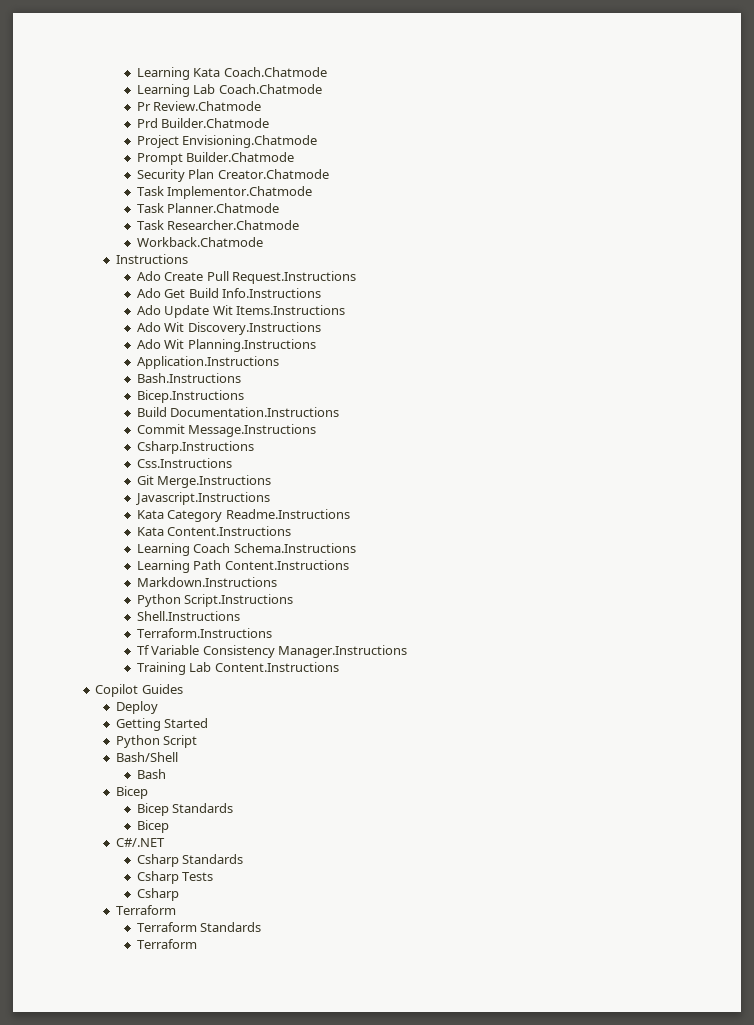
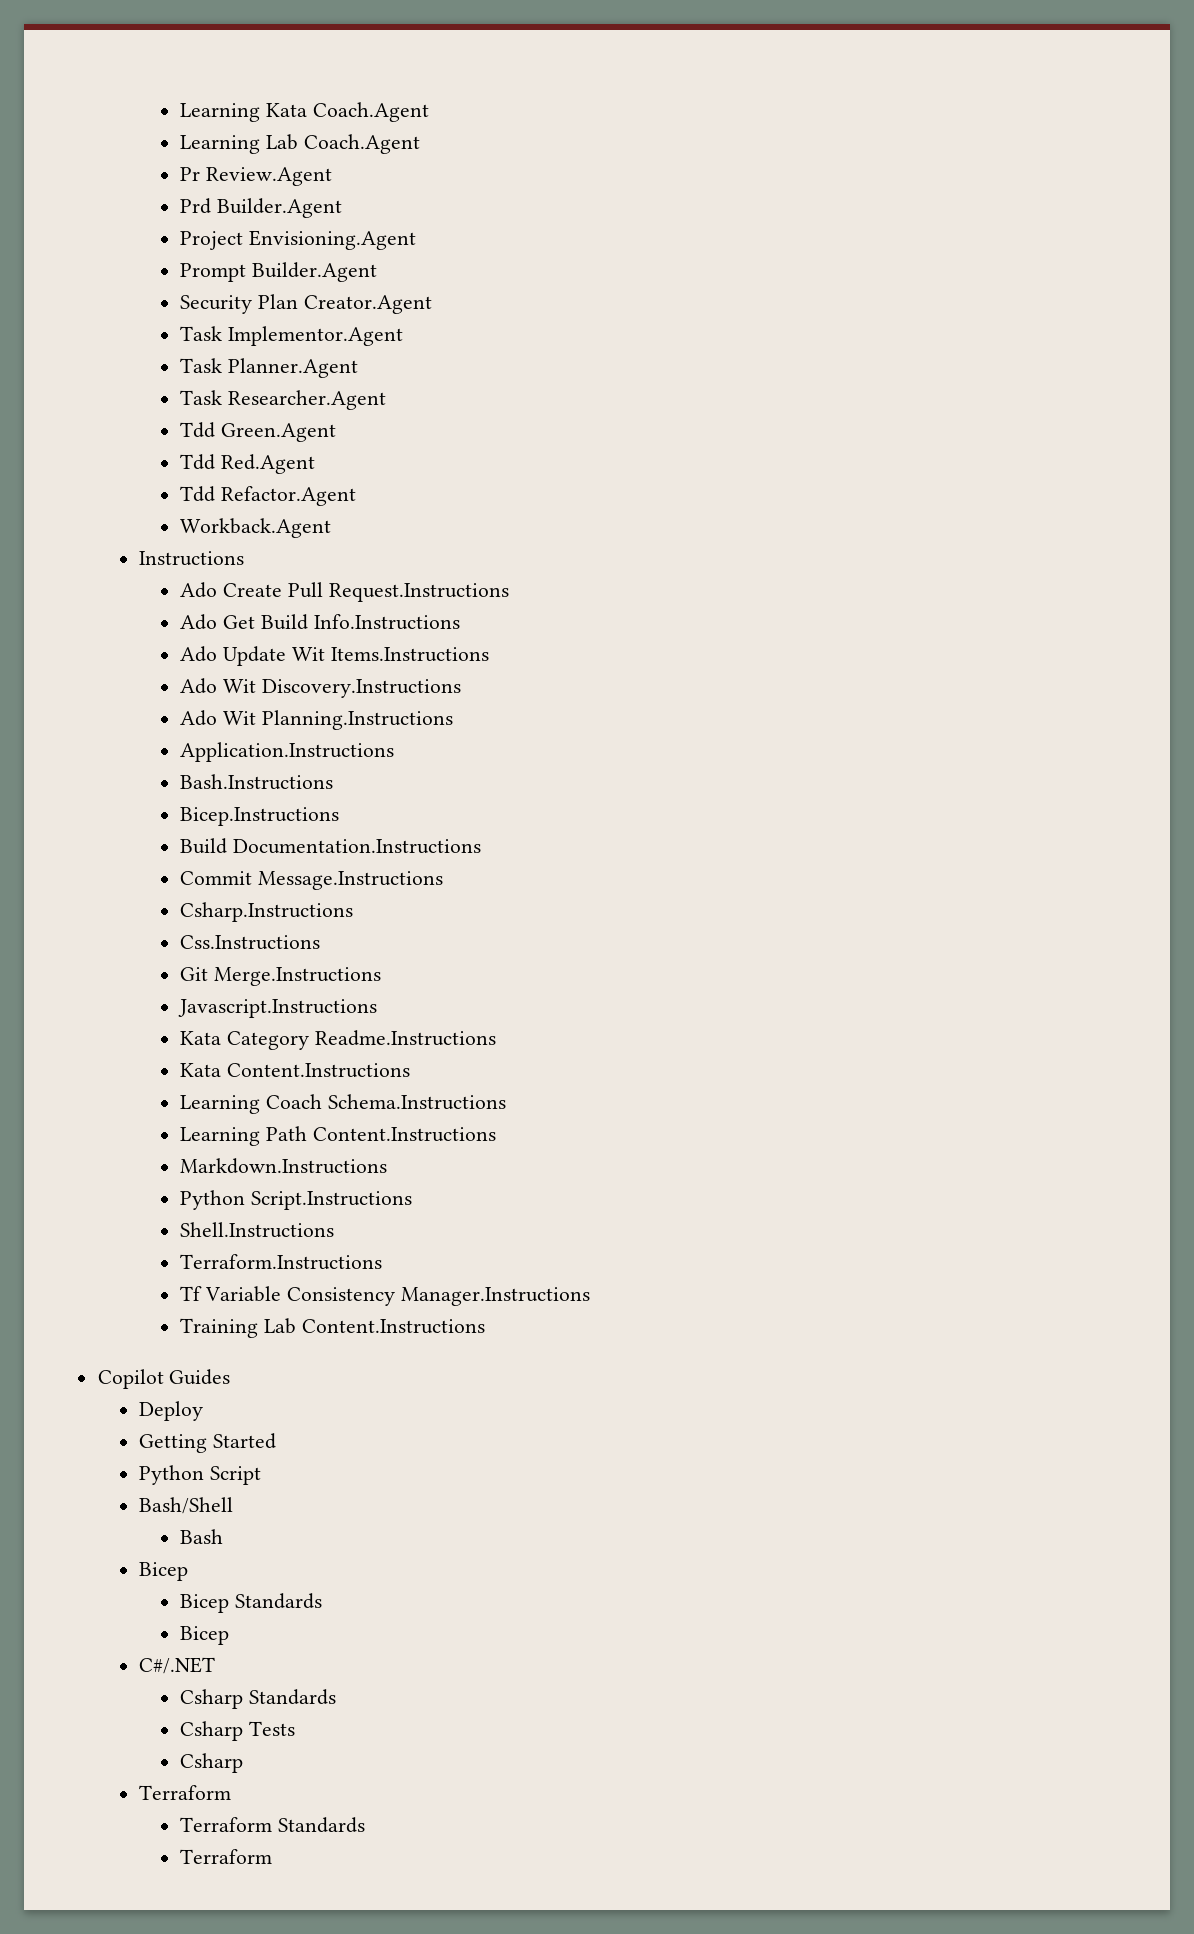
- Learning Kata Coach.Chatmode
+ Learning Kata Coach.Agent
- Learning Lab Coach.Chatmode
+ Learning Lab Coach.Agent
- Pr Review.Chatmode
+ Pr Review.Agent
- Prd Builder.Chatmode
+ Prd Builder.Agent
- Project Envisioning.Chatmode
+ Project Envisioning.Agent
- Prompt Builder.Chatmode
+ Prompt Builder.Agent
- Security Plan Creator.Chatmode
- Task Implementor.Chatmode
- Task Planner.Chatmode
- Task Researcher.Chatmode
- Workback.Chatmode
+ Security Plan Creator.Agent
+ Task Implementor.Agent
+ Task Planner.Agent
+ Task Researcher.Agent
+ Tdd Green.Agent
+ Tdd Red.Agent
+ Tdd Refactor.Agent
+ Workback.Agent

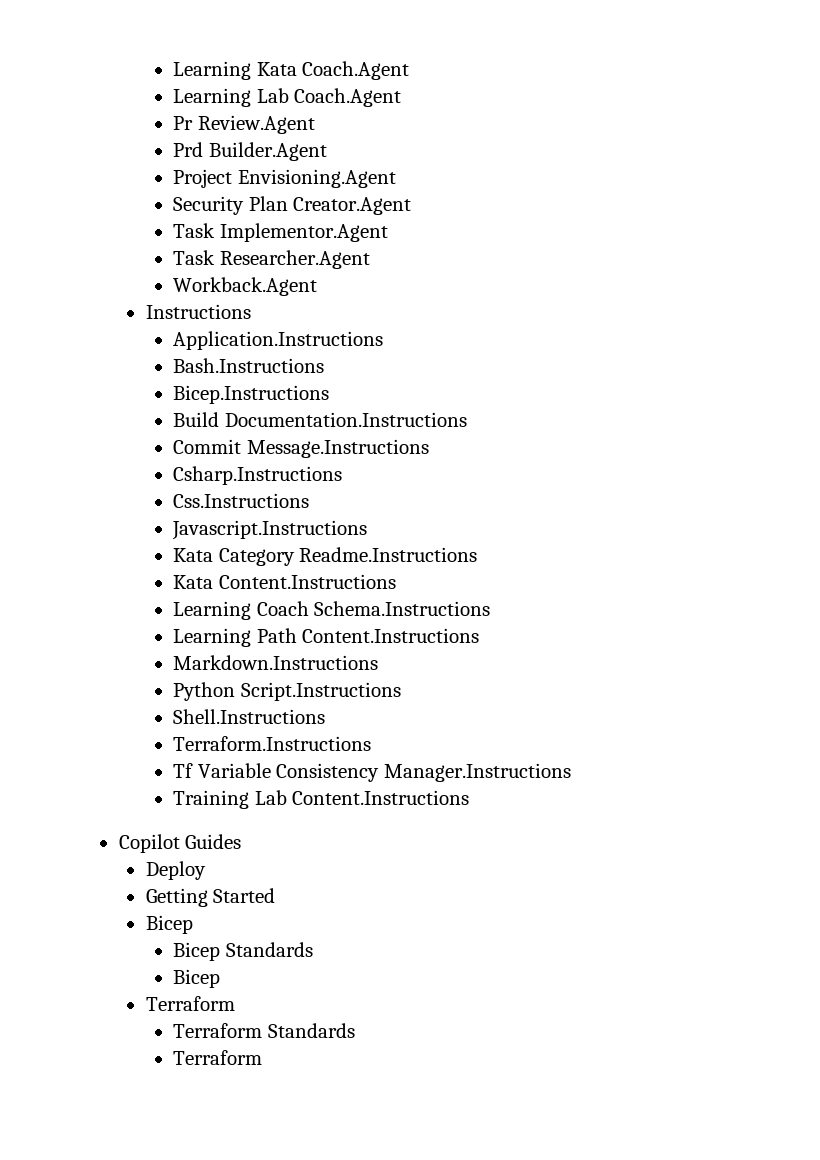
- Prompt Builder.Agent
- Task Planner.Agent
- Tdd Green.Agent
- Tdd Red.Agent
- Tdd Refactor.Agent
  Workback.Agent
  Instructions
- Ado Create Pull Request.Instructions
- Ado Get Build Info.Instructions
- Ado Update Wit Items.Instructions
- Ado Wit Discovery.Instructions
- Ado Wit Planning.Instructions
- Git Merge.Instructions
- Python Script
- Bash/Shell
- Bash
- C#/.NET
- Csharp Standards
- Csharp Tests
- Csharp

